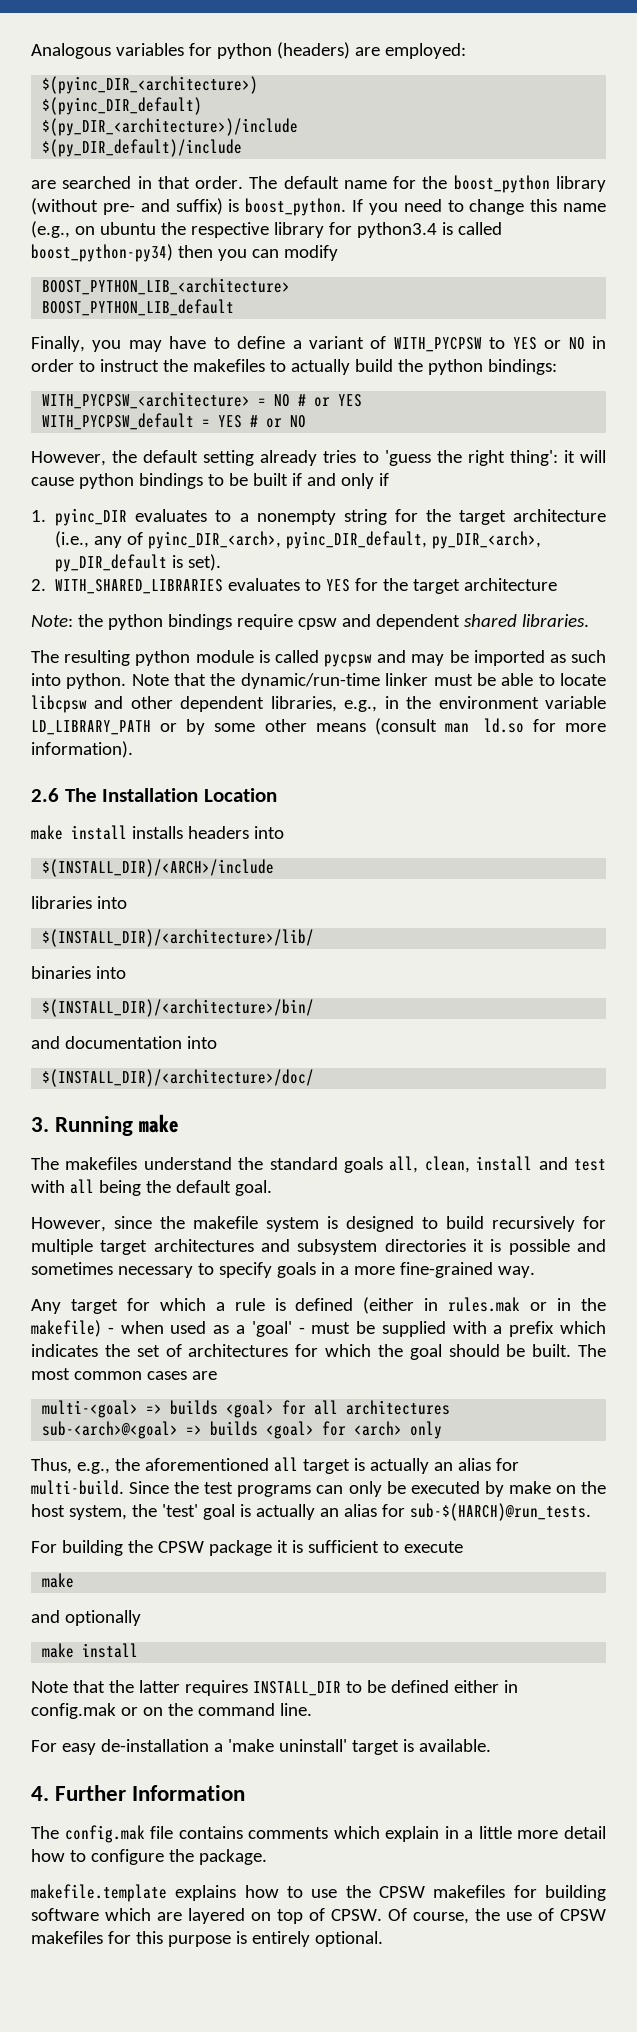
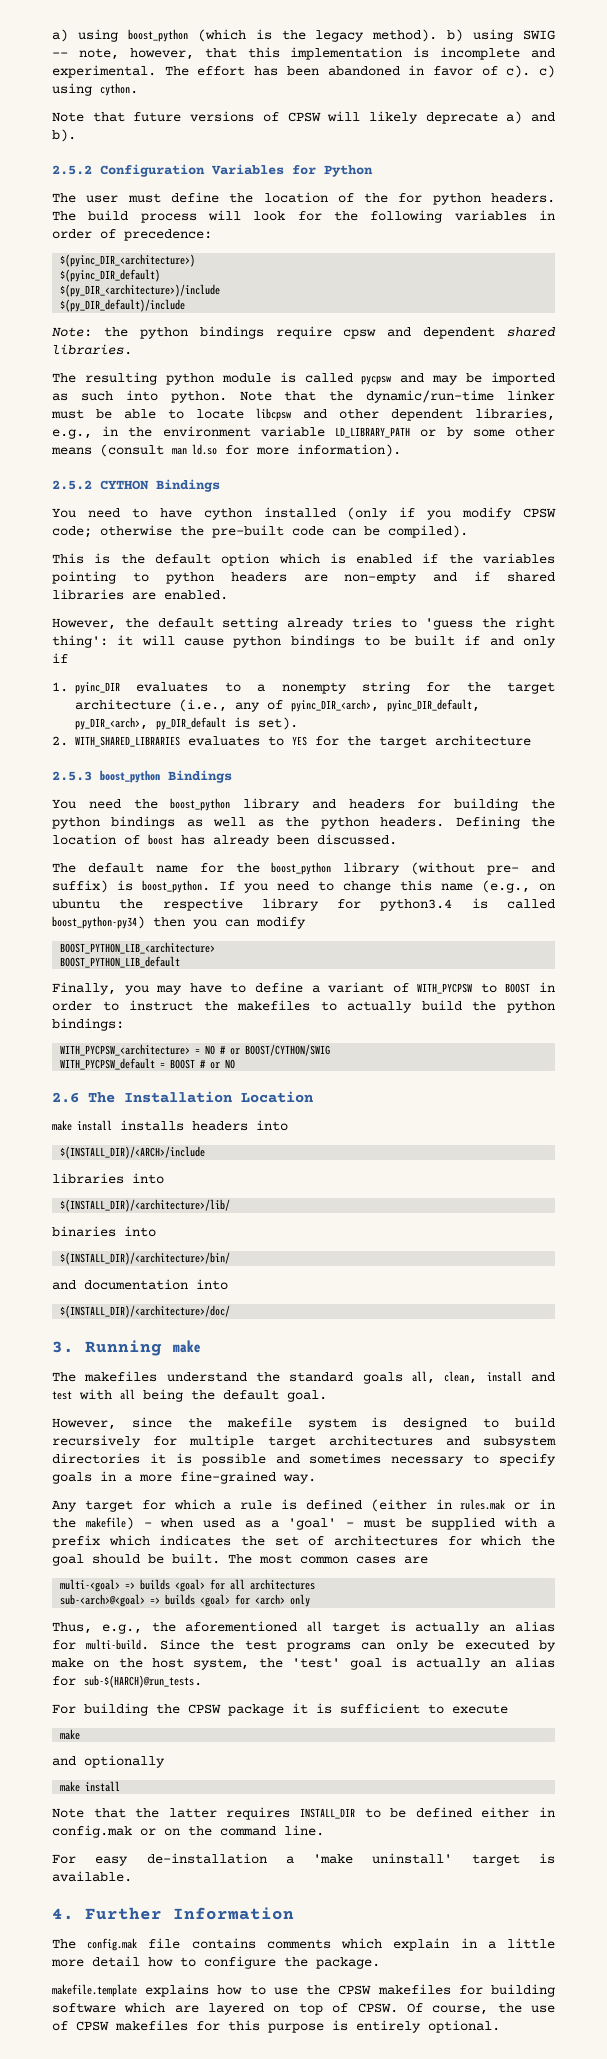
- Analogous variables for python (headers) are employed:
+ a) using boost_python (which is the legacy method). b) using SWIG -- note, however, that this implementation is incomplete and experimental. The effort has been abandoned in favor of c). c) using cython.
+ Note that future versions of CPSW will likely deprecate a) and b).
+ 2.5.2 Configuration Variables for Python
+ The user must define the location of the for python headers. The build process will look for the following variables in order of precedence:
  $(pyinc_DIR_<architecture>)
  $(pyinc_DIR_default)
  $(py_DIR_<architecture>)/include
  $(py_DIR_default)/include
- are searched in that order. The default name for the boost_python library (without pre- and suffix) is boost_python. If you need to change this name (e.g., on ubuntu the respective library for python3.4 is called boost_python-py34) then you can modify
- BOOST_PYTHON_LIB_<architecture>
- BOOST_PYTHON_LIB_default
- Finally, you may have to define a variant of WITH_PYCPSW to YES or NO in order to instruct the makefiles to actually build the python bindings:
- WITH_PYCPSW_<architecture> = NO # or YES
- WITH_PYCPSW_default = YES # or NO
- However, the default setting already tries to 'guess the right thing': it will cause python bindings to be built if and only if
- 1. pyinc_DIR evaluates to a nonempty string for the target architecture (i.e., any of pyinc_DIR_<arch>, pyinc_DIR_default, py_DIR_<arch>, py_DIR_default is set).
- 2. WITH_SHARED_LIBRARIES evaluates to YES for the target architecture
+ 2.5.2 CYTHON Bindings
+ You need to have cython installed (only if you modify CPSW code; otherwise the pre-built code can be compiled).
+ This is the default option which is enabled if the variables pointing to python headers are non-empty and if shared libraries are enabled.
+ However, the default setting already tries to 'guess the right thing': it will cause python bindings to be built if and only if
+ 1. pyinc_DIR evaluates to a nonempty string for the target architecture (i.e., any of pyinc_DIR_<arch>, pyinc_DIR_default, py_DIR_<arch>, py_DIR_default is set).
+ 2. WITH_SHARED_LIBRARIES evaluates to YES for the target architecture
+ 2.5.3 boost_python Bindings
+ You need the boost_python library and headers for building the python bindings as well as the python headers. Defining the location of boost has already been discussed.
+ The default name for the boost_python library (without pre- and suffix) is boost_python. If you need to change this name (e.g., on ubuntu the respective library for python3.4 is called boost_python-py34) then you can modify
+ BOOST_PYTHON_LIB_<architecture>
+ BOOST_PYTHON_LIB_default
+ Finally, you may have to define a variant of WITH_PYCPSW to BOOST in order to instruct the makefiles to actually build the python bindings:
+ WITH_PYCPSW_<architecture> = NO # or BOOST/CYTHON/SWIG
+ WITH_PYCPSW_default = BOOST # or NO

